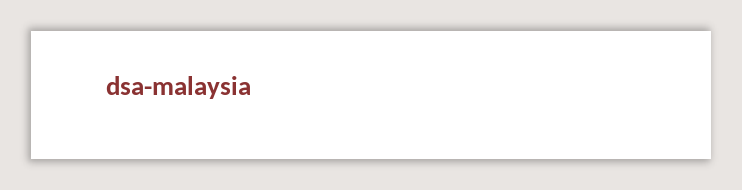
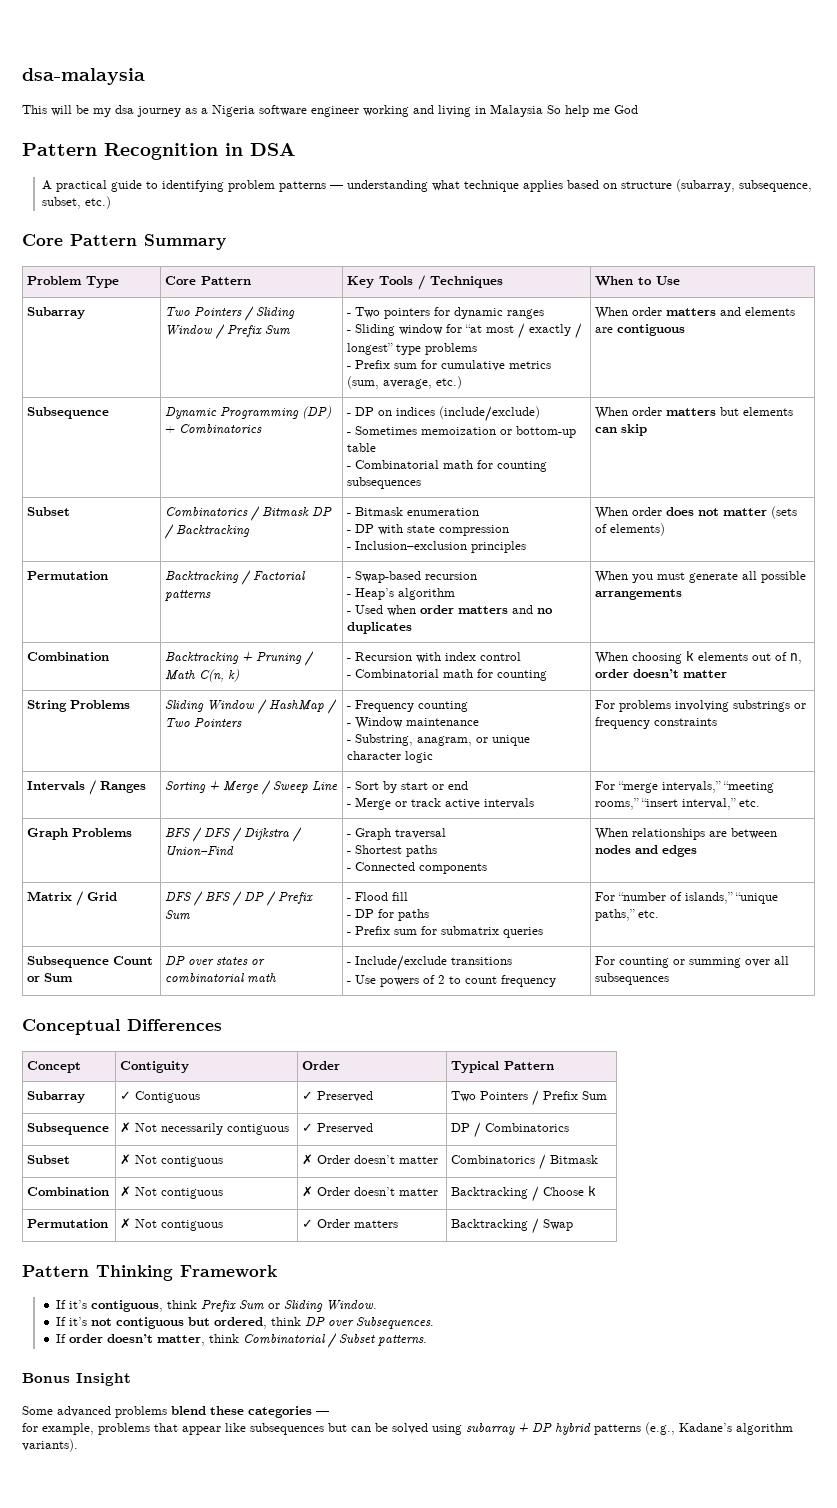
+ This will be my dsa journey as a Nigeria software engineer working and living in Malaysia So help me God
+ Pattern Recognition in DSA
+ A practical guide to identifying problem patterns — understanding what technique applies based on structure (subarray, subsequence, subset, etc.)
+ Core Pattern Summary
+ Problem Type | Core Pattern | Key Tools / Techniques | When to Use
+ Subarray | Two Pointers / Sliding Window / Prefix Sum | - Two pointers for dynamic ranges
+ - Sliding window for “at most / exactly / longest” type problems
+ - Prefix sum for cumulative metrics (sum, average, etc.) | When order matters and elements are contiguous
+ Subsequence | Dynamic Programming (DP) + Combinatorics | - DP on indices (include/exclude)
+ - Sometimes memoization or bottom-up table
+ - Combinatorial math for counting subsequences | When order matters but elements can skip
+ Subset | Combinatorics / Bitmask DP / Backtracking | - Bitmask enumeration
+ - DP with state compression
+ - Inclusion–exclusion principles | When order does not matter (sets of elements)
+ Permutation | Backtracking / Factorial patterns | - Swap-based recursion
+ - Heap’s algorithm
+ - Used when order matters and no duplicates | When you must generate all possible arrangements
+ Combination | Backtracking + Pruning / Math C(n, k) | - Recursion with index control
+ - Combinatorial math for counting | When choosing k elements out of n, order doesn’t matter
+ String Problems | Sliding Window / HashMap / Two Pointers | - Frequency counting
+ - Window maintenance
+ - Substring, anagram, or unique character logic | For problems involving substrings or frequency constraints
+ Intervals / Ranges | Sorting + Merge / Sweep Line | - Sort by start or end
+ - Merge or track active intervals | For “merge intervals,” “meeting rooms,” “insert interval,” etc.
+ Graph Problems | BFS / DFS / Dijkstra / Union–Find | - Graph traversal
+ - Shortest paths
+ - Connected components | When relationships are between nodes and edges
+ Matrix / Grid | DFS / BFS / DP / Prefix Sum | - Flood fill
+ - DP for paths
+ - Prefix sum for submatrix queries | For “number of islands,” “unique paths,” etc.
+ Subsequence Count or Sum | DP over states or combinatorial math | - Include/exclude transitions
+ - Use powers of 2 to count frequency | For counting or summing over all subsequences
+ Conceptual Differences
+ Concept | Contiguity | Order | Typical Pattern
+ Subarray | ✓ Contiguous | ✓ Preserved | Two Pointers / Prefix Sum
+ Subsequence | ✗ Not necessarily contiguous | ✓ Preserved | DP / Combinatorics
+ Subset | ✗ Not contiguous | ✗ Order doesn’t matter | Combinatorics / Bitmask
+ Combination | ✗ Not contiguous | ✗ Order doesn’t matter | Backtracking / Choose k
+ Permutation | ✗ Not contiguous | ✓ Order matters | Backtracking / Swap
+ Pattern Thinking Framework
+ If it’s contiguous, think Prefix Sum or Sliding Window.
+ If it’s not contiguous but ordered, think DP over Subsequences.
+ If order doesn’t matter, think Combinatorial / Subset patterns.
+ Bonus Insight
+ Some advanced problems blend these categories —
+ for example, problems that appear like subsequences but can be solved using subarray + DP hybrid patterns (e.g., Kadane’s algorithm variants).

